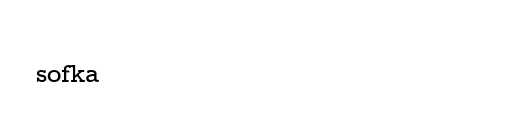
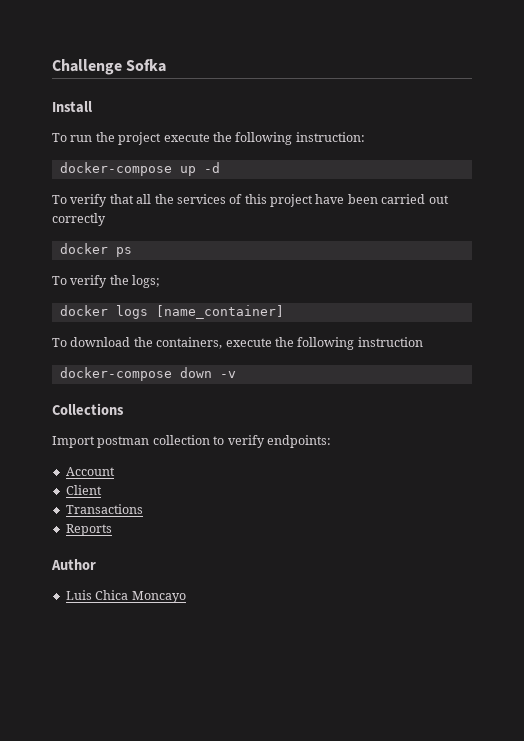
- sofka
+ Challenge Sofka
+ Install
+ To run the project execute the following instruction:
+ docker-compose up -d
+ To verify that all the services of this project have been carried out correctly
+ docker ps
+ To verify the logs;
+ docker logs [name_container]
+ To download the containers, execute the following instruction
+ docker-compose down -v
+ Collections
+ Import postman collection to verify endpoints:
+ Account
+ Client
+ Transactions
+ Reports
+ Author
+ Luis Chica Moncayo

